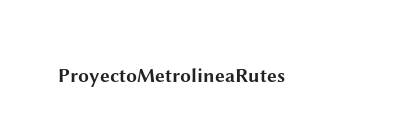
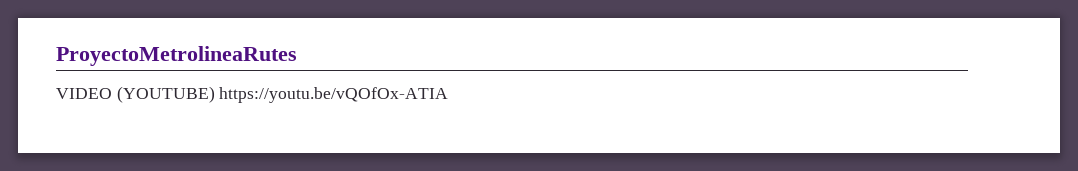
+ VIDEO (YOUTUBE) https://youtu.be/vQOfOx-ATIA

